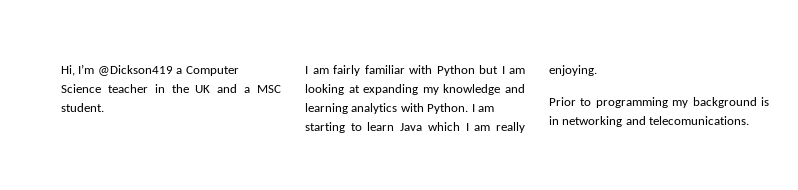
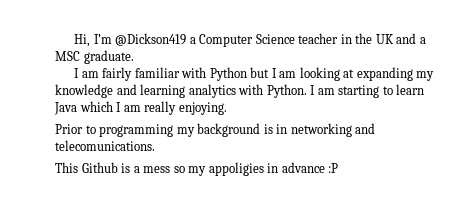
- Hi, I’m @Dickson419 a Computer Science teacher in the UK and a MSC student.
+ Hi, I’m @Dickson419 a Computer Science teacher in the UK and a MSC graduate.
+ This Github is a mess so my appoligies in advance :P

